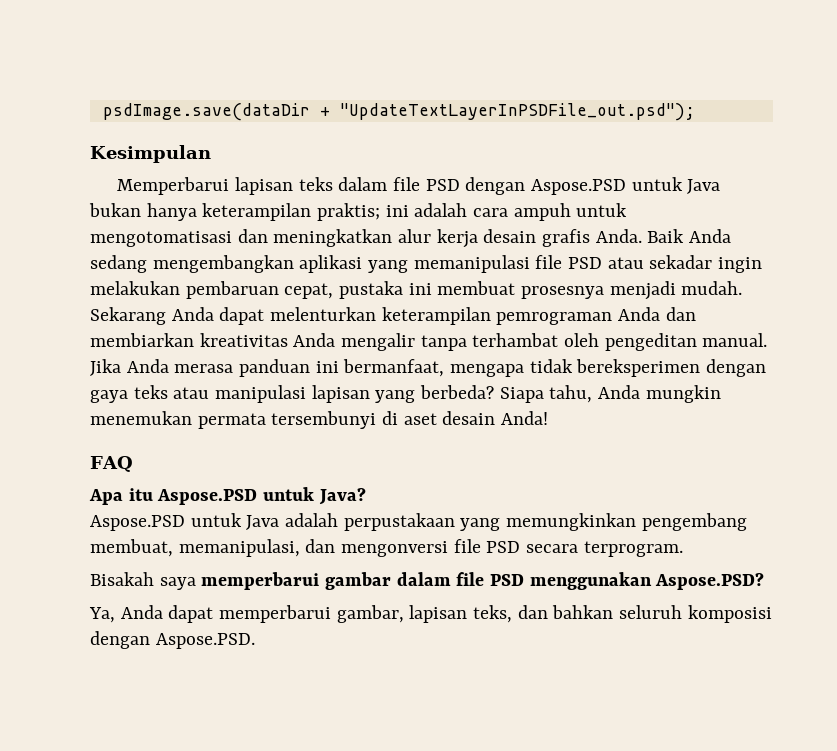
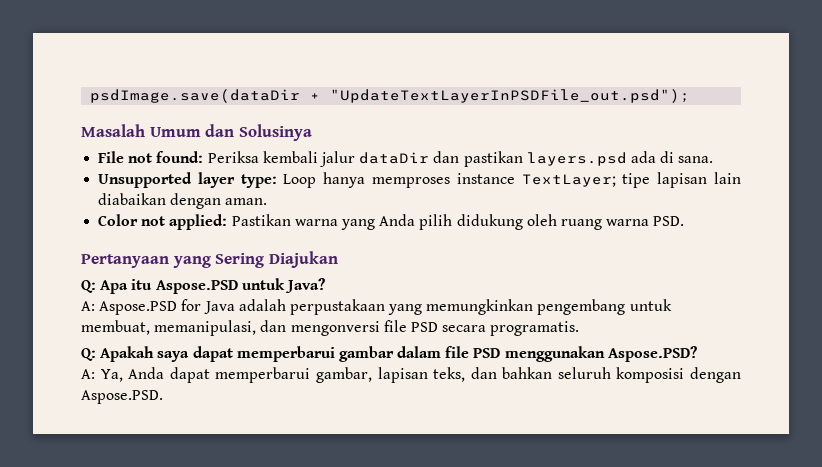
- Kesimpulan
- Memperbarui lapisan teks dalam file PSD dengan Aspose.PSD untuk Java bukan hanya keterampilan praktis; ini adalah cara ampuh untuk mengotomatisasi dan meningkatkan alur kerja desain grafis Anda. Baik Anda sedang mengembangkan aplikasi yang memanipulasi file PSD atau sekadar ingin melakukan pembaruan cepat, pustaka ini membuat prosesnya menjadi mudah. Sekarang Anda dapat melenturkan keterampilan pemrograman Anda dan membiarkan kreativitas Anda mengalir tanpa terhambat oleh pengeditan manual. Jika Anda merasa panduan ini bermanfaat, mengapa tidak bereksperimen dengan gaya teks atau manipulasi lapisan yang berbeda? Siapa tahu, Anda mungkin menemukan permata tersembunyi di aset desain Anda!
- FAQ
- Apa itu Aspose.PSD untuk Java?
+ Masalah Umum dan Solusinya
+ File not found: Periksa kembali jalur dataDir dan pastikan layers.psd ada di sana.
+ Unsupported layer type: Loop hanya memproses instance TextLayer; tipe lapisan lain diabaikan dengan aman.
+ Color not applied: Pastikan warna yang Anda pilih didukung oleh ruang warna PSD.
+ Pertanyaan yang Sering Diajukan
+ Q: Apa itu Aspose.PSD untuk Java?
- Aspose.PSD untuk Java adalah perpustakaan yang memungkinkan pengembang membuat, memanipulasi, dan mengonversi file PSD secara terprogram.
- Bisakah saya memperbarui gambar dalam file PSD menggunakan Aspose.PSD?
+ A: Aspose.PSD for Java adalah perpustakaan yang memungkinkan pengembang untuk membuat, memanipulasi, dan mengonversi file PSD secara programatis.
+ Q: Apakah saya dapat memperbarui gambar dalam file PSD menggunakan Aspose.PSD?
- Ya, Anda dapat memperbarui gambar, lapisan teks, dan bahkan seluruh komposisi dengan Aspose.PSD.
+ A: Ya, Anda dapat memperbarui gambar, lapisan teks, dan bahkan seluruh komposisi dengan Aspose.PSD.

